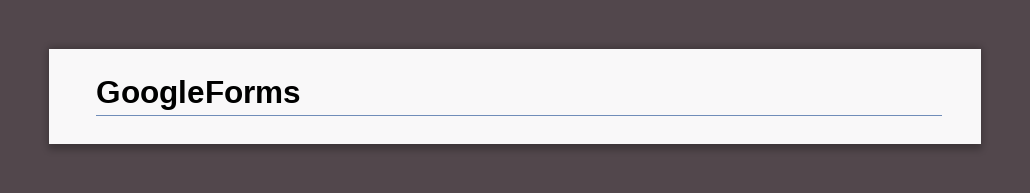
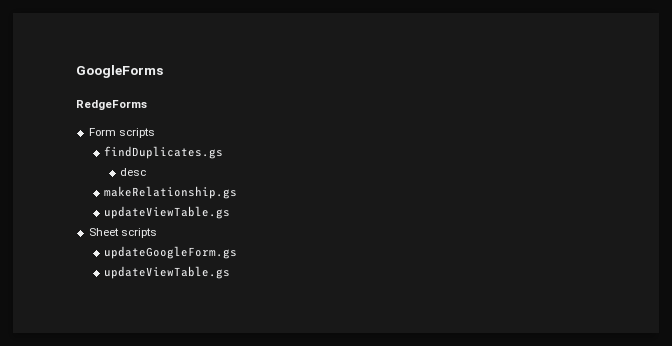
+ RedgeForms
+ Form scripts
+ findDuplicates.gs
+ desc
+ makeRelationship.gs
+ updateViewTable.gs
+ Sheet scripts
+ updateGoogleForm.gs
+ updateViewTable.gs

